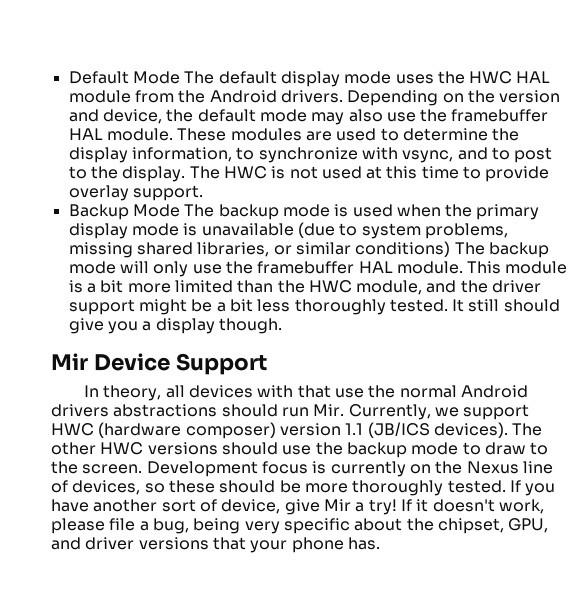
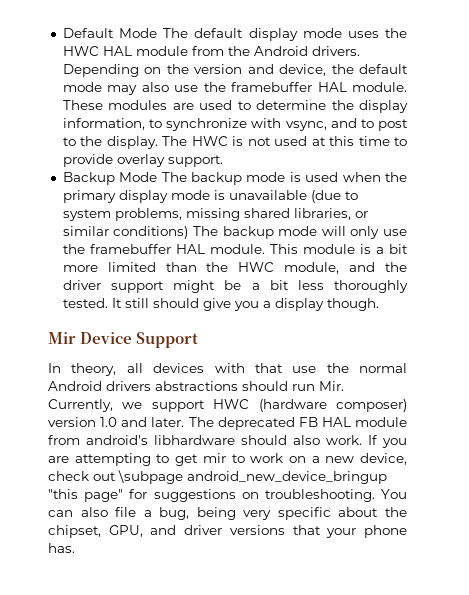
- In theory, all devices with that use the normal Android drivers abstractions should run Mir. Currently, we support HWC (hardware composer) version 1.1 (JB/ICS devices). The other HWC versions should use the backup mode to draw to the screen. Development focus is currently on the Nexus line of devices, so these should be more thoroughly tested. If you have another sort of device, give Mir a try! If it doesn't work, please file a bug, being very specific about the chipset, GPU, and driver versions that your phone has.
+ In theory, all devices with that use the normal Android drivers abstractions should run Mir. Currently, we support HWC (hardware composer) version 1.0 and later. The deprecated FB HAL module from android's libhardware should also work. If you are attempting to get mir to work on a new device, check out \subpage android_new_device_bringup "this page" for suggestions on troubleshooting. You can also file a bug, being very specific about the chipset, GPU, and driver versions that your phone has.

